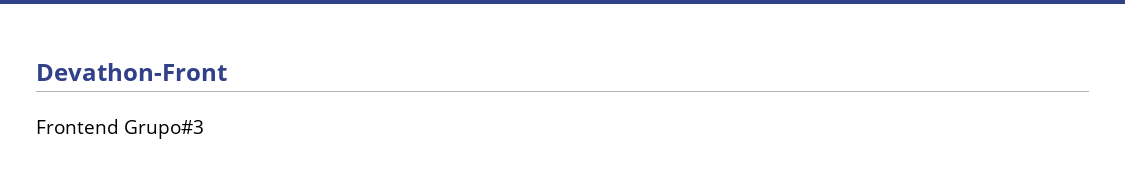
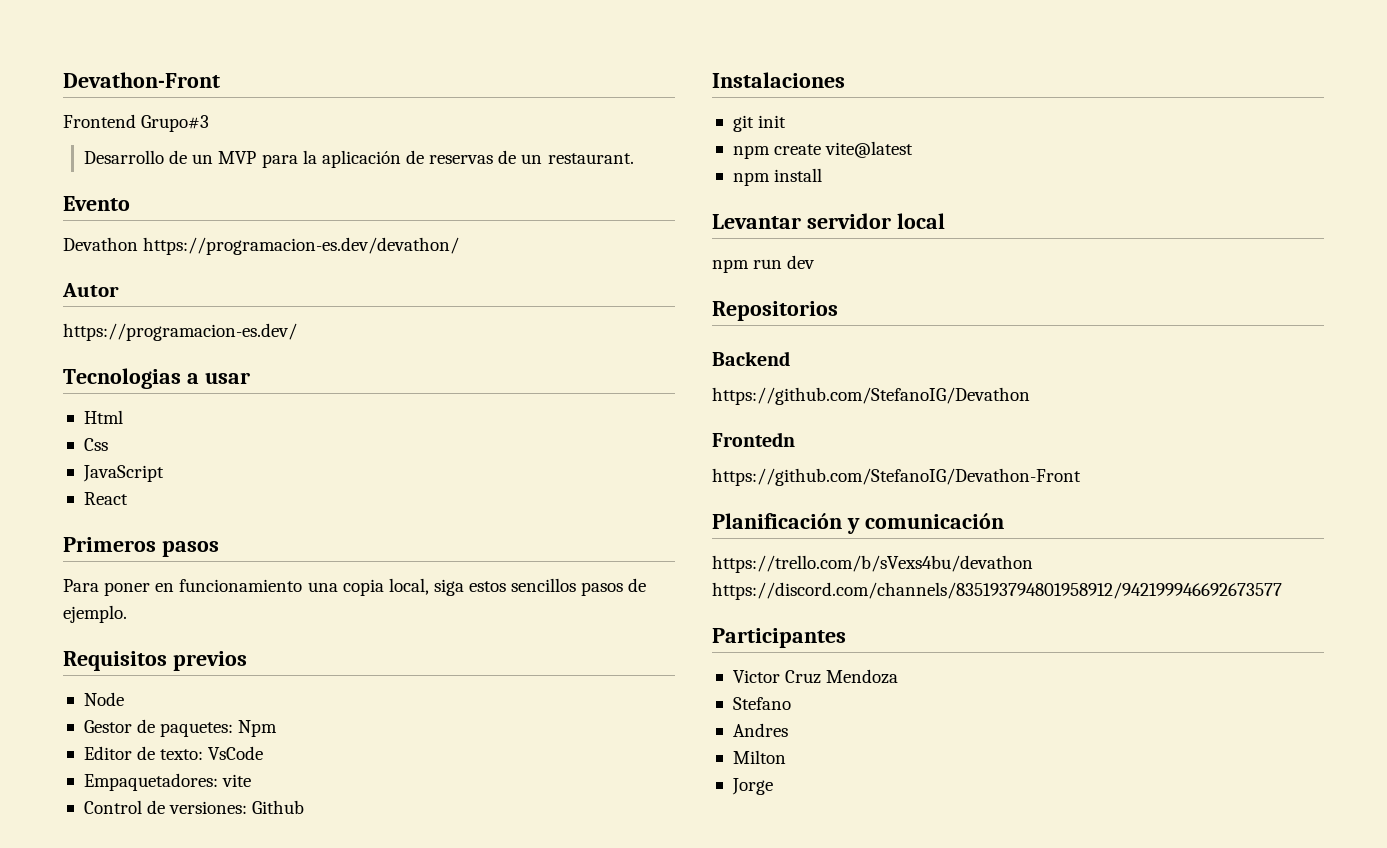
+ Desarrollo de un MVP para la aplicación de reservas de un restaurant.
+ Evento
+ Devathon https://programacion-es.dev/devathon/
+ Autor
+ https://programacion-es.dev/
+ Tecnologias a usar
+ Html
+ Css
+ JavaScript
+ React
+ Primeros pasos
+ Para poner en funcionamiento una copia local, siga estos sencillos pasos de ejemplo.
+ Requisitos previos
+ Node
+ Gestor de paquetes: Npm
+ Editor de texto: VsCode
+ Empaquetadores: vite
+ Control de versiones: Github
+ Instalaciones
+ git init
+ npm create vite@latest
+ npm install
+ Levantar servidor local
+ npm run dev
+ Repositorios
+ Backend
+ https://github.com/StefanoIG/Devathon
+ Frontedn
+ https://github.com/StefanoIG/Devathon-Front
+ Planificación y comunicación
+ https://trello.com/b/sVexs4bu/devathon https://discord.com/channels/835193794801958912/942199946692673577
+ Participantes
+ Victor Cruz Mendoza
+ Stefano
+ Andres
+ Milton
+ Jorge

